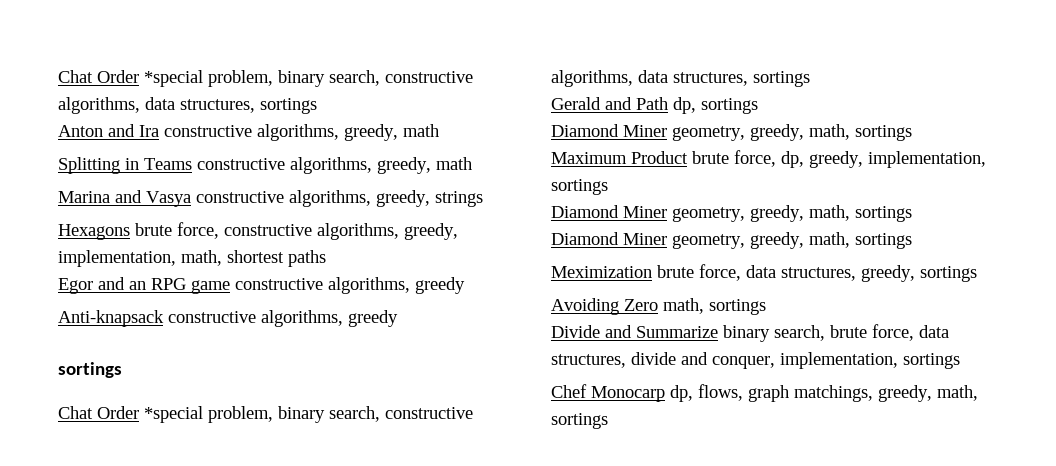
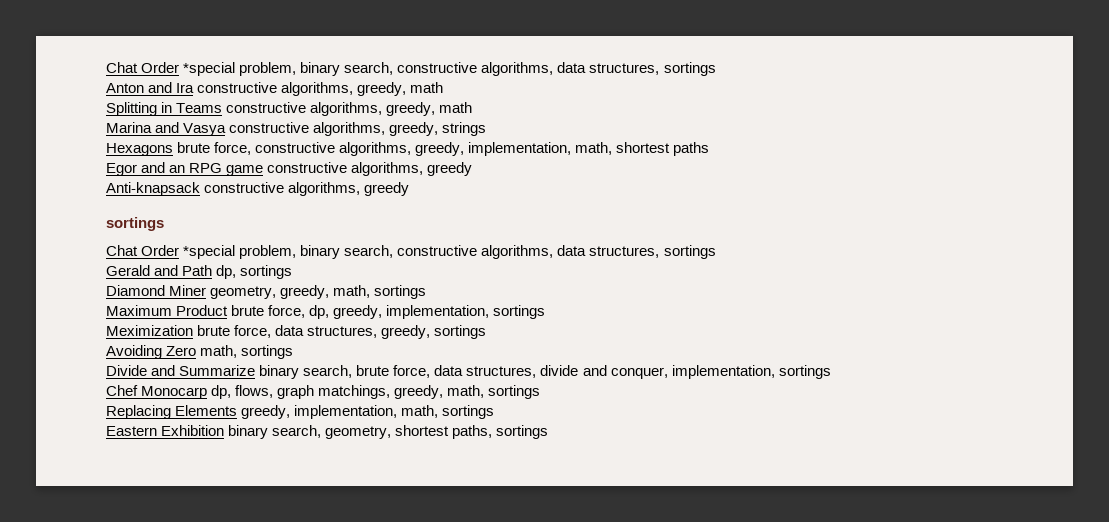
  Maximum Product brute force, dp, greedy, implementation, sortings
- Diamond Miner geometry, greedy, math, sortings
- Diamond Miner geometry, greedy, math, sortings
+ Replacing Elements greedy, implementation, math, sortings
+ Eastern Exhibition binary search, geometry, shortest paths, sortings

